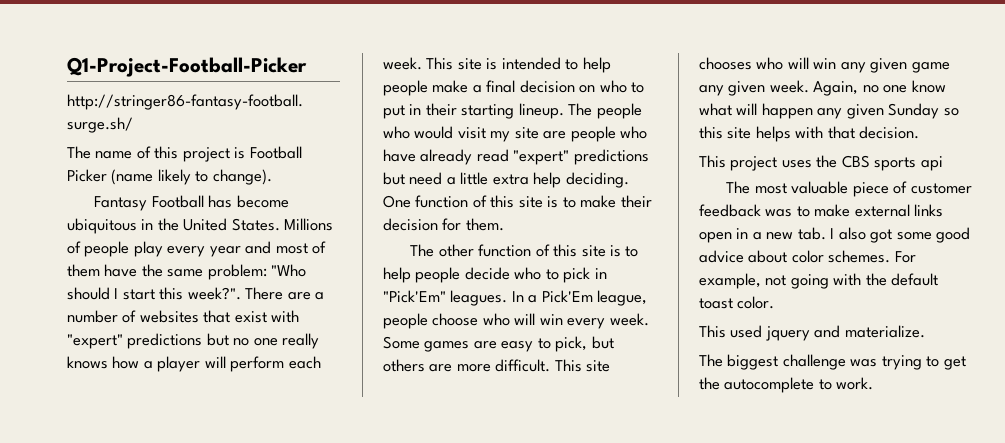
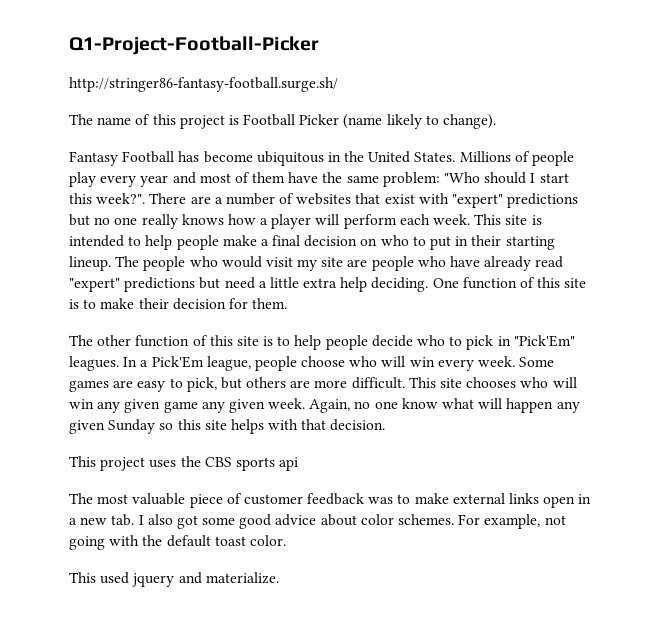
- The biggest challenge was trying to get the autocomplete to work.

